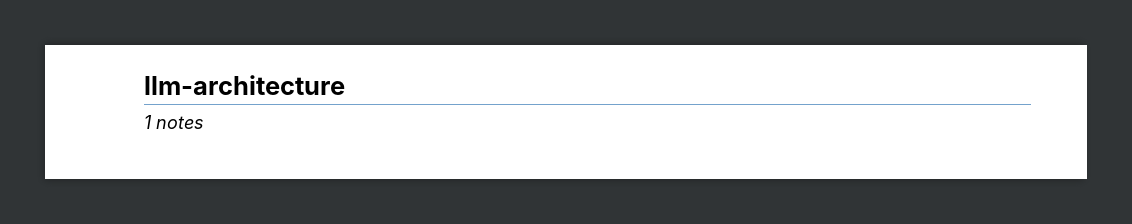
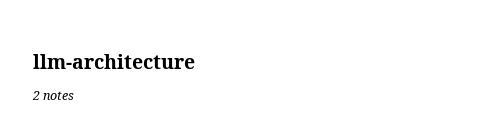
- 1 notes
+ 2 notes

